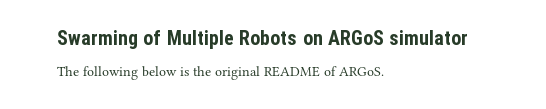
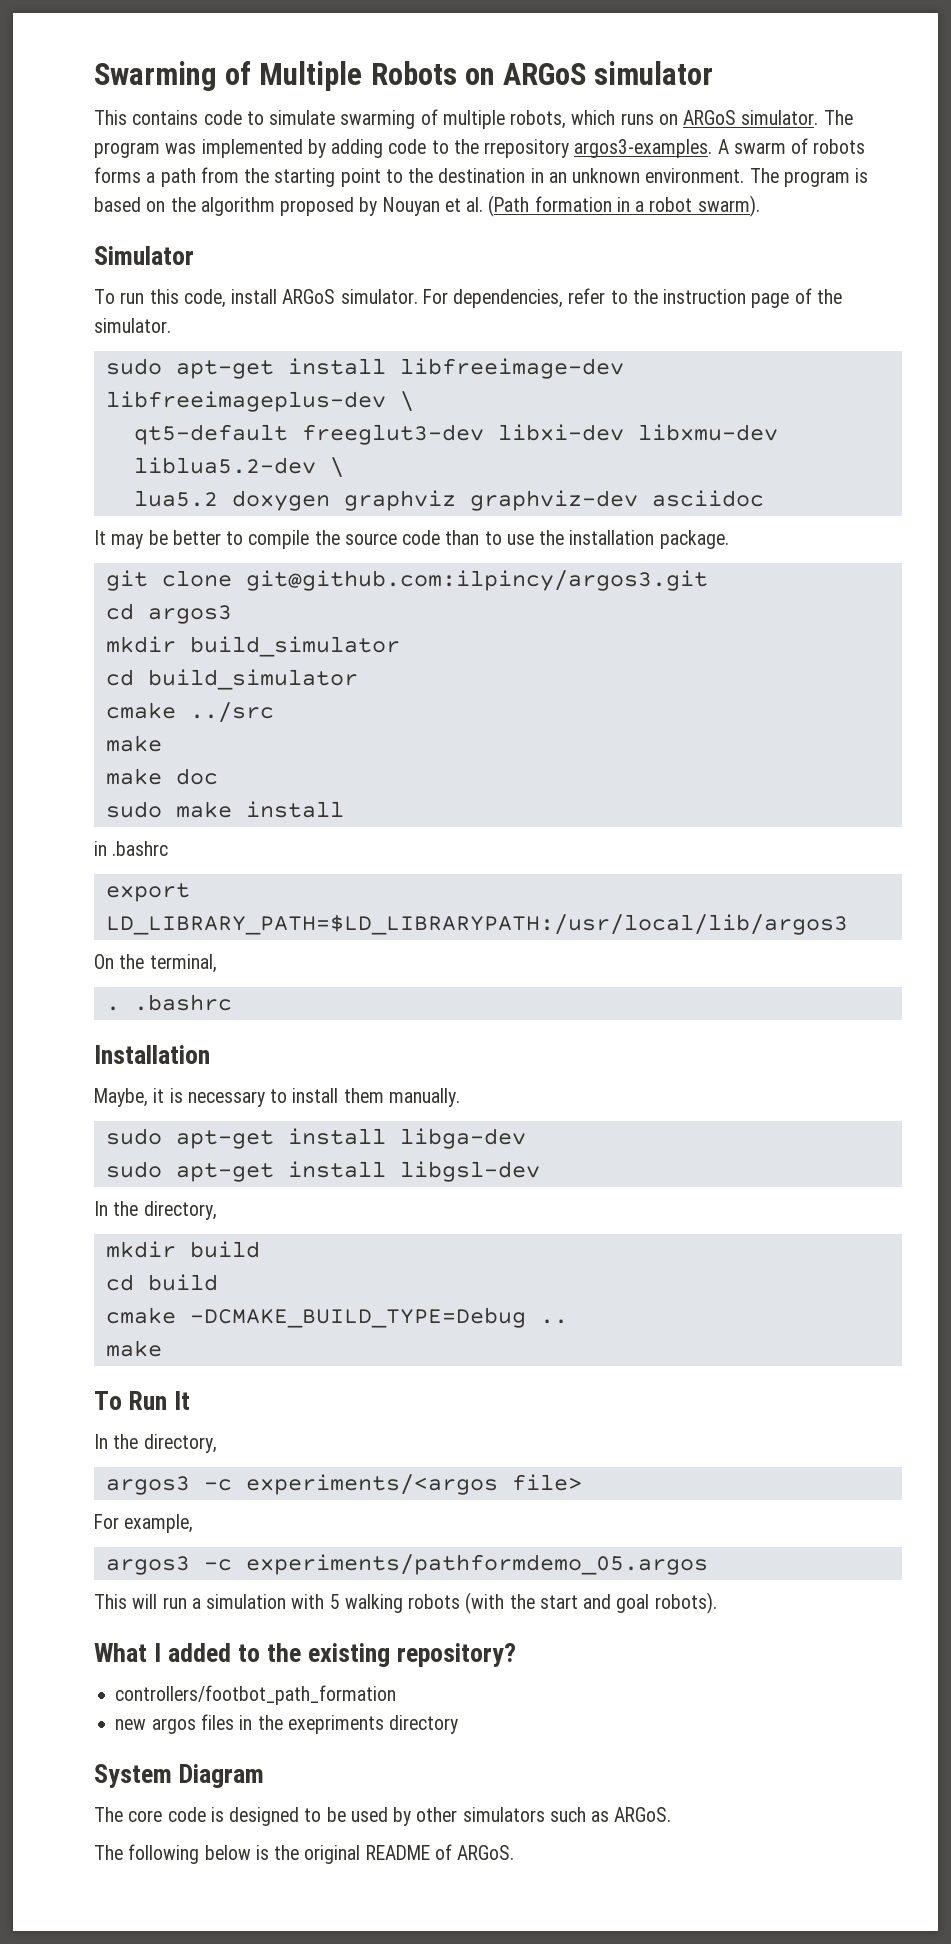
+ This contains code to simulate swarming of multiple robots, which runs on ARGoS simulator. The program was implemented by adding code to the rrepository argos3-examples. A swarm of robots forms a path from the starting point to the destination in an unknown environment. The program is based on the algorithm proposed by Nouyan et al. (Path formation in a robot swarm).
+ Simulator
+ To run this code, install ARGoS simulator. For dependencies, refer to the instruction page of the simulator.
+ sudo apt-get install libfreeimage-dev libfreeimageplus-dev \
+ qt5-default freeglut3-dev libxi-dev libxmu-dev liblua5.2-dev \
+ lua5.2 doxygen graphviz graphviz-dev asciidoc
+ It may be better to compile the source code than to use the installation package.
+ git clone git@github.com:ilpincy/argos3.git
+ cd argos3
+ mkdir build_simulator
+ cd build_simulator
+ cmake ../src
+ make
+ make doc
+ sudo make install
+ in .bashrc
+ export LD_LIBRARY_PATH=$LD_LIBRARYPATH:/usr/local/lib/argos3
+ On the terminal,
+ . .bashrc
+ Installation
+ Maybe, it is necessary to install them manually.
+ sudo apt-get install libga-dev
+ sudo apt-get install libgsl-dev
+ In the directory,
+ mkdir build
+ cd build
+ cmake -DCMAKE_BUILD_TYPE=Debug ..
+ make
+ To Run It
+ In the directory,
+ argos3 -c experiments/<argos file>
+ For example,
+ argos3 -c experiments/pathformdemo_05.argos
+ This will run a simulation with 5 walking robots (with the start and goal robots).
+ What I added to the existing repository?
+ controllers/footbot_path_formation
+ new argos files in the exepriments directory
+ System Diagram
+ The core code is designed to be used by other simulators such as ARGoS.

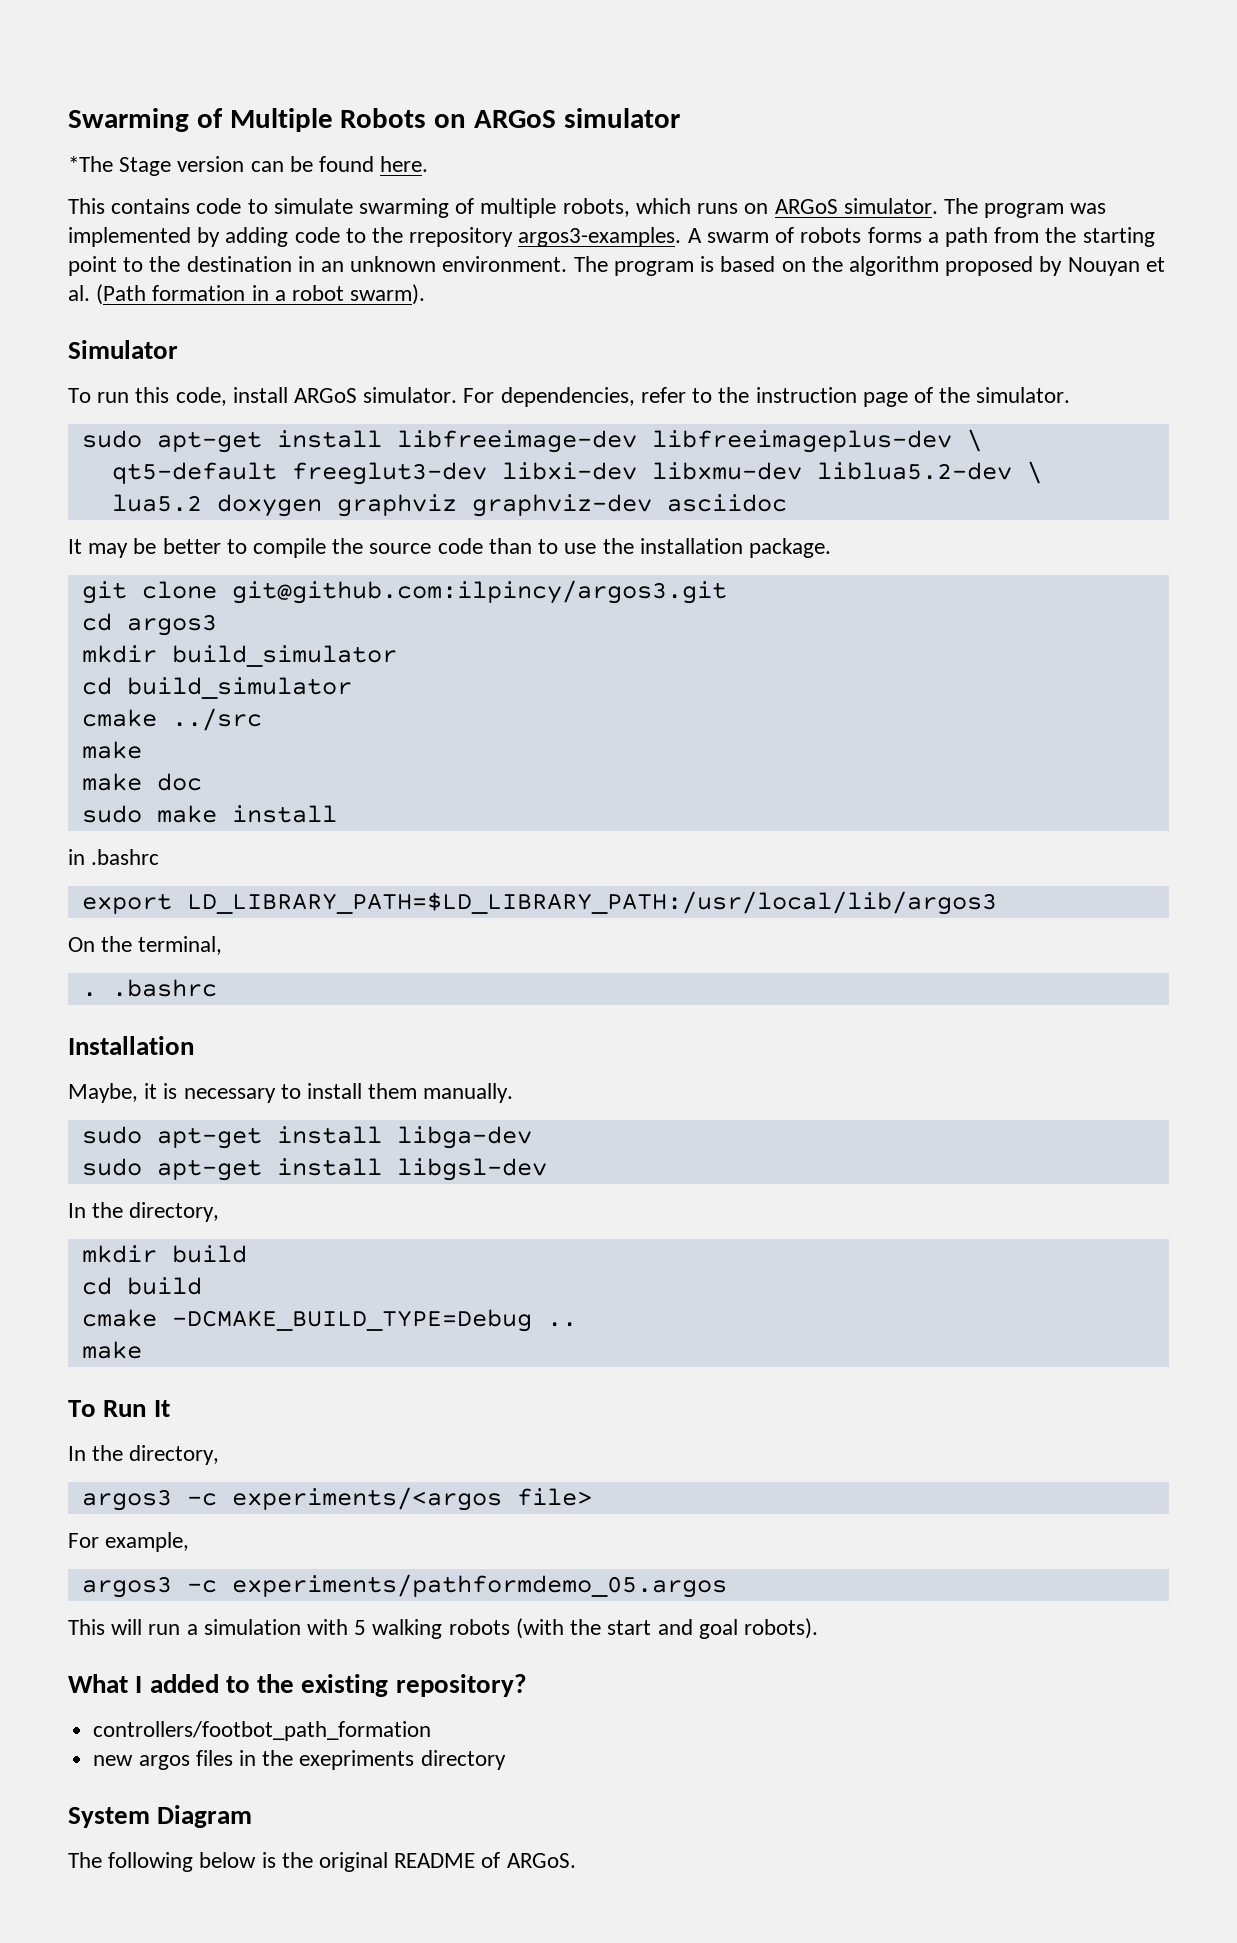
+ *The Stage version can be found here.
- export LD_LIBRARY_PATH=$LD_LIBRARYPATH:/usr/local/lib/argos3
+ export LD_LIBRARY_PATH=$LD_LIBRARY_PATH:/usr/local/lib/argos3
- The core code is designed to be used by other simulators such as ARGoS.

